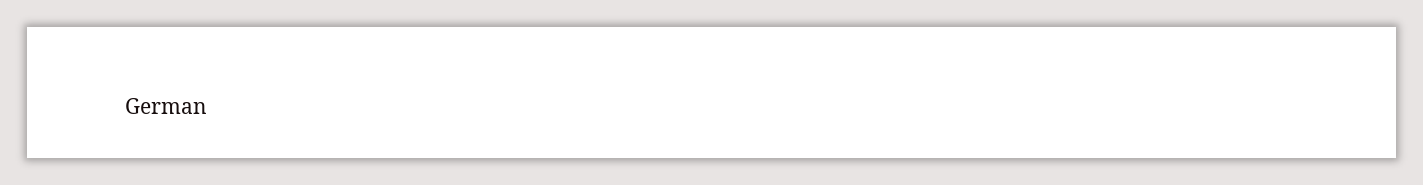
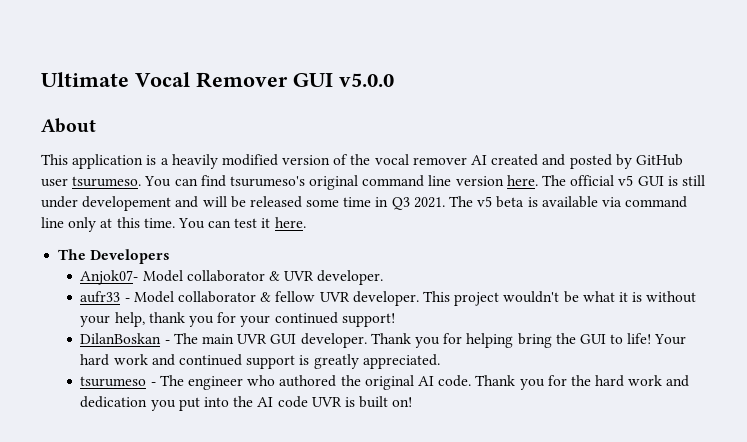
- German
+ Ultimate Vocal Remover GUI v5.0.0
+ About
+ This application is a heavily modified version of the vocal remover AI created and posted by GitHub user tsurumeso. You can find tsurumeso's original command line version here. The official v5 GUI is still under developement and will be released some time in Q3 2021. The v5 beta is available via command line only at this time. You can test it here.
+ The Developers
+ Anjok07- Model collaborator & UVR developer.
+ aufr33 - Model collaborator & fellow UVR developer. This project wouldn't be what it is without your help, thank you for your continued support!
+ DilanBoskan - The main UVR GUI developer. Thank you for helping bring the GUI to life! Your hard work and continued support is greatly appreciated.
+ tsurumeso - The engineer who authored the original AI code. Thank you for the hard work and dedication you put into the AI code UVR is built on!

